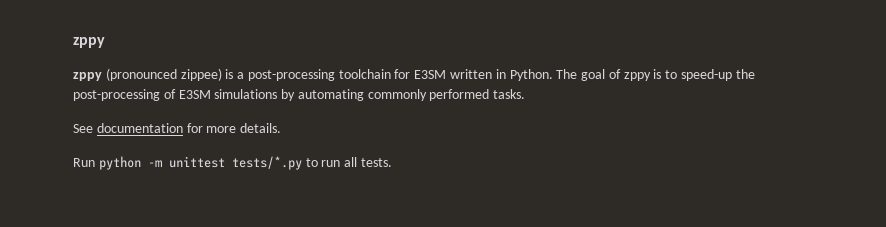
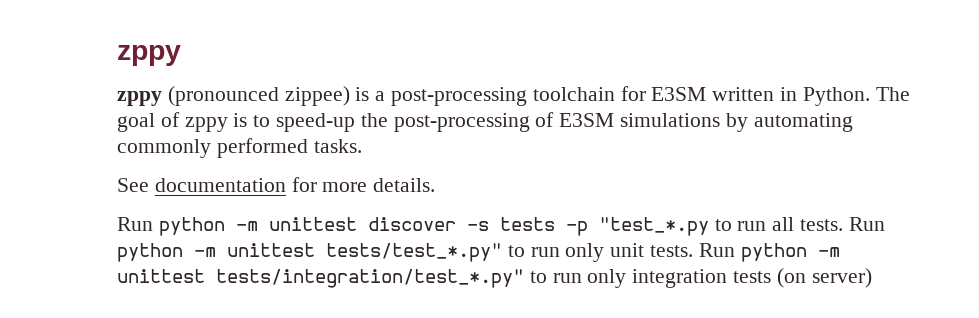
- Run python -m unittest tests/*.py to run all tests.
+ Run python -m unittest discover -s tests -p "test_*.py to run all tests. Run python -m unittest tests/test_*.py" to run only unit tests. Run python -m unittest tests/integration/test_*.py" to run only integration tests (on server)

